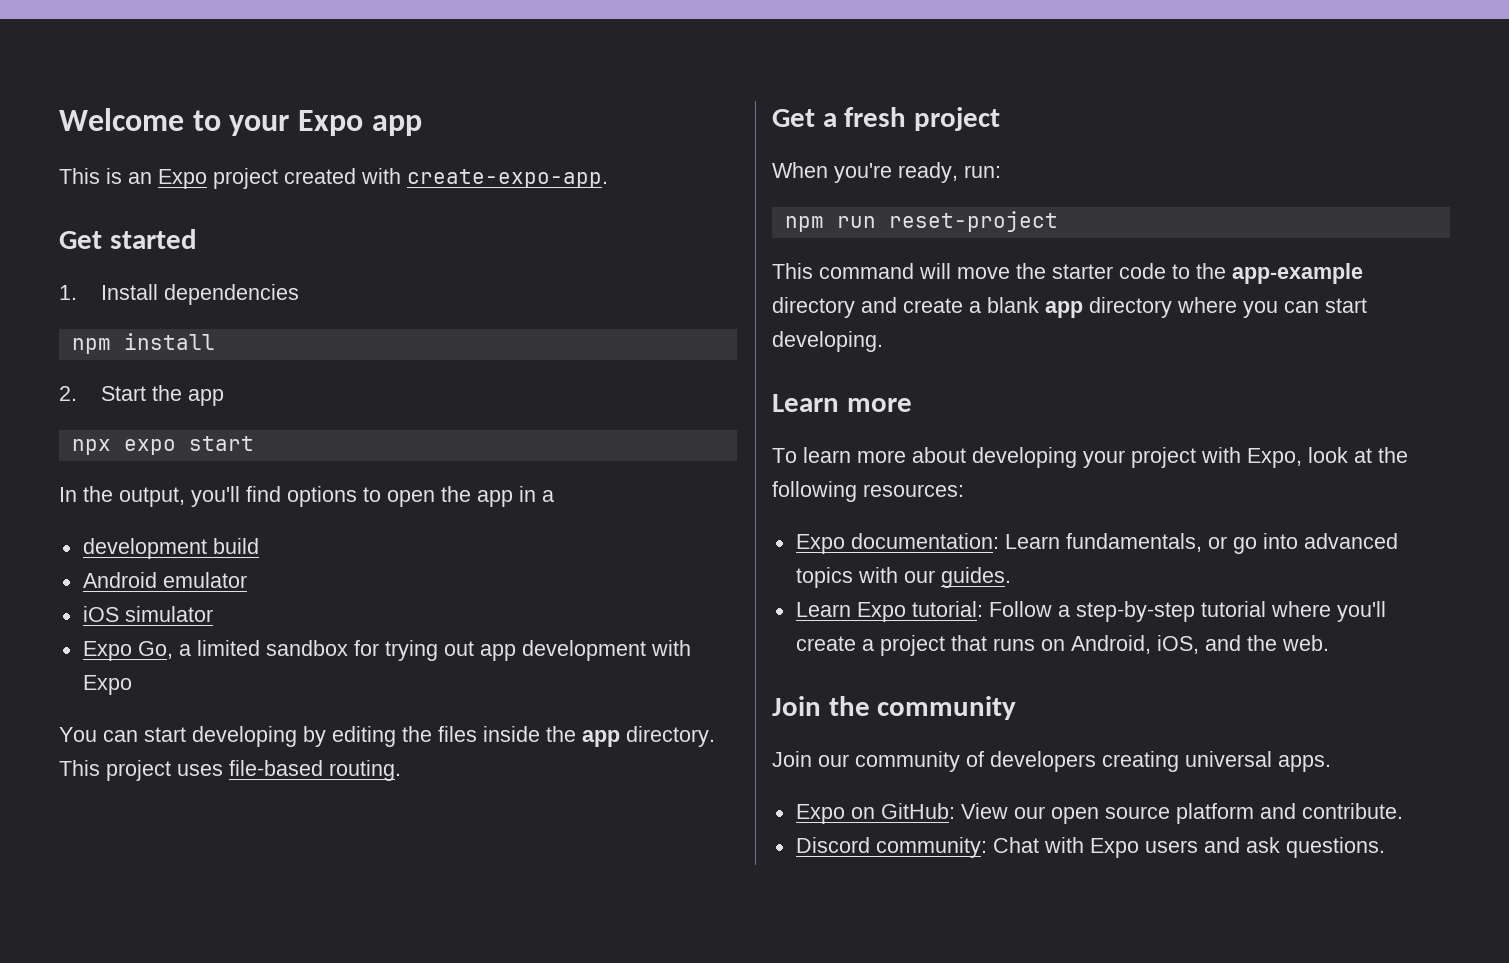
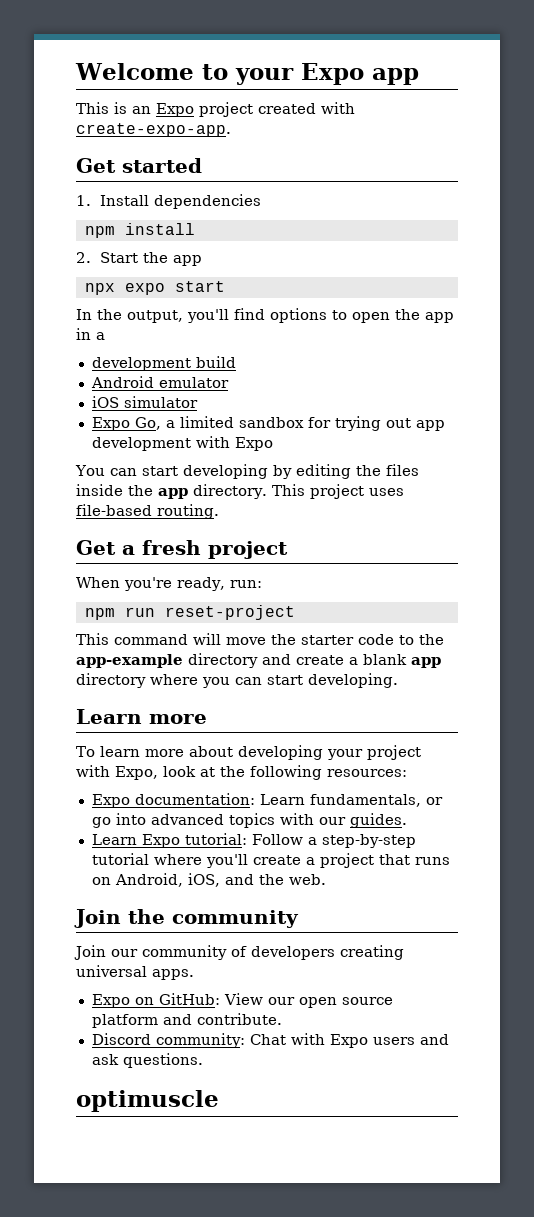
+ optimuscle

